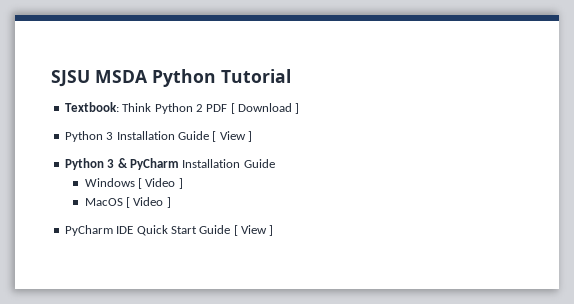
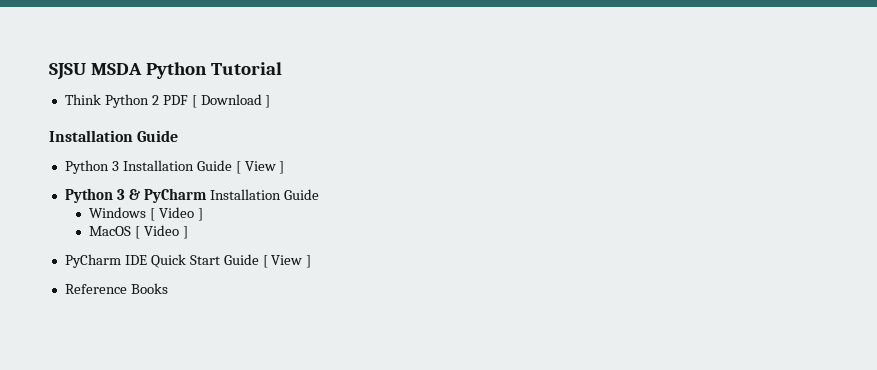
- Textbook: Think Python 2 PDF [ Download ]
+ Think Python 2 PDF [ Download ]
+ Installation Guide
+ Reference Books

